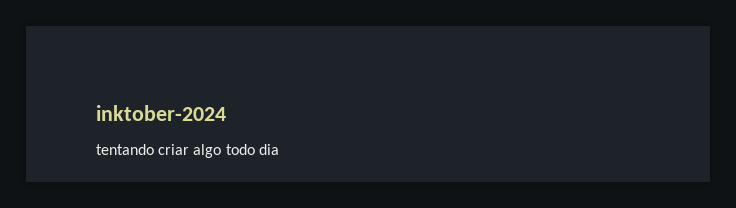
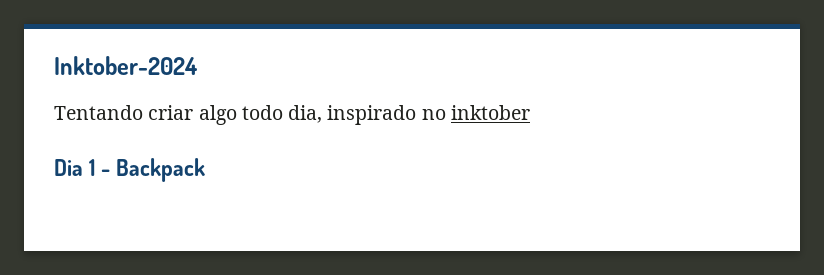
- inktober-2024
- tentando criar algo todo dia
+ Inktober-2024
+ Tentando criar algo todo dia, inspirado no inktober
+ Dia 1 - Backpack

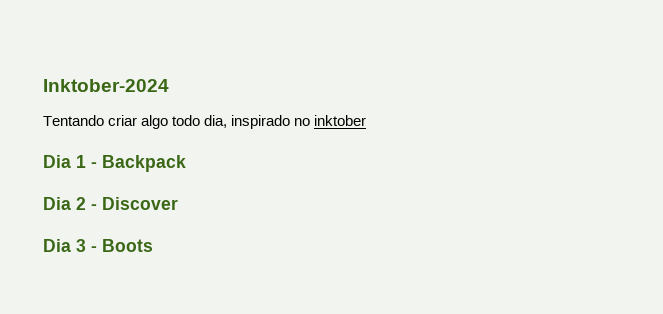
+ Dia 2 - Discover
+ Dia 3 - Boots

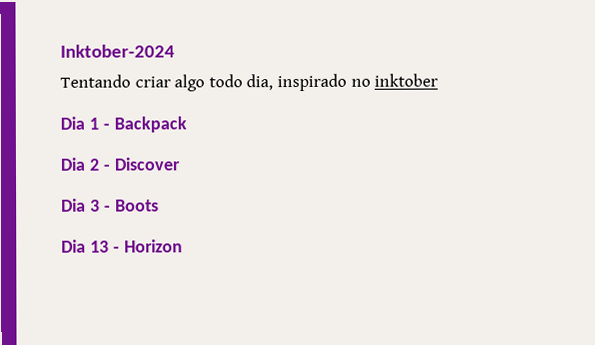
+ Dia 13 - Horizon

